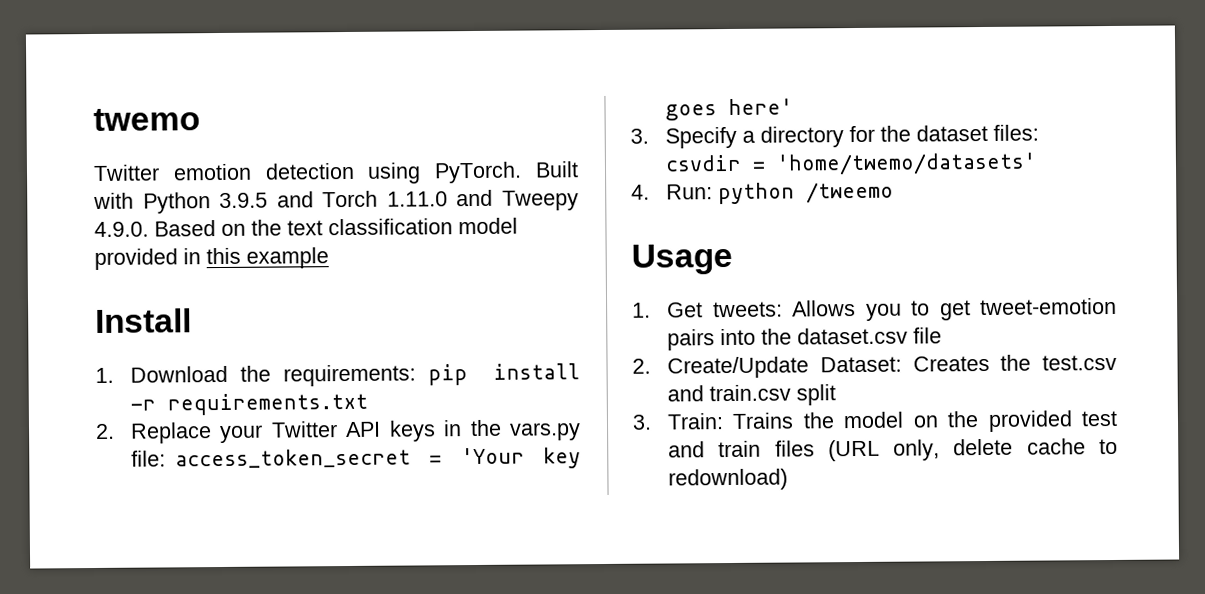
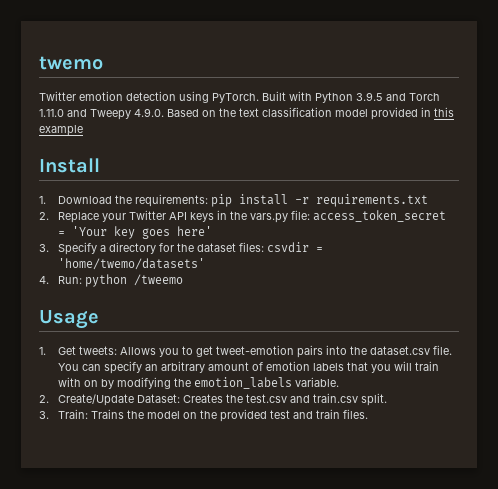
- 1. Get tweets: Allows you to get tweet-emotion pairs into the dataset.csv file
+ 1. Get tweets: Allows you to get tweet-emotion pairs into the dataset.csv file. You can specify an arbitrary amount of emotion labels that you will train with on by modifying the emotion_labels variable.
- 2. Create/Update Dataset: Creates the test.csv and train.csv split
+ 2. Create/Update Dataset: Creates the test.csv and train.csv split.
- 3. Train: Trains the model on the provided test and train files (URL only, delete cache to redownload)
+ 3. Train: Trains the model on the provided test and train files.

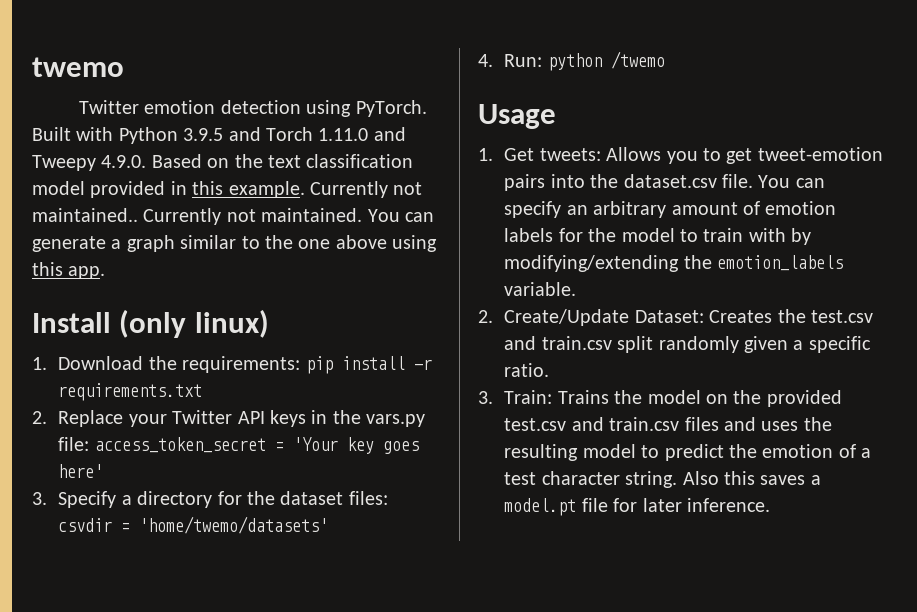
- Built with Python 3.9.5 and Torch 1.11.0 and Tweepy 4.9.0. Based on the text classification model provided in this example
+ Built with Python 3.9.5 and Torch 1.11.0 and Tweepy 4.9.0. Based on the text classification model provided in this example. Currently not maintained.. Currently not maintained. You can generate a graph similar to the one above using this app.
- Install
+ Install (only linux)
- 4. Run: python /tweemo
+ 4. Run: python /twemo
- You can specify an arbitrary amount of emotion labels that you will train with on by modifying the emotion_labels variable.
+ You can specify an arbitrary amount of emotion labels for the model to train with by modifying/extending the emotion_labels variable.
- 2. Create/Update Dataset: Creates the test.csv and train.csv split.
+ 2. Create/Update Dataset: Creates the test.csv and train.csv split randomly given a specific ratio.
- 3. Train: Trains the model on the provided test and train files.
+ 3. Train: Trains the model on the provided test.csv and train.csv files and uses the resulting model to predict the emotion of a test character string. Also this saves a model.pt file for later inference.

